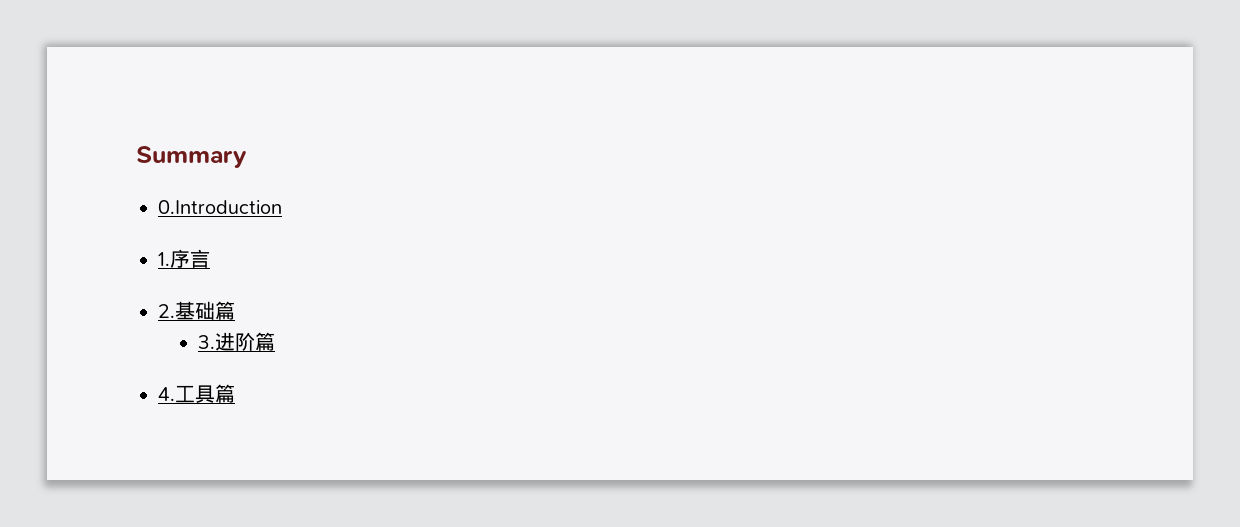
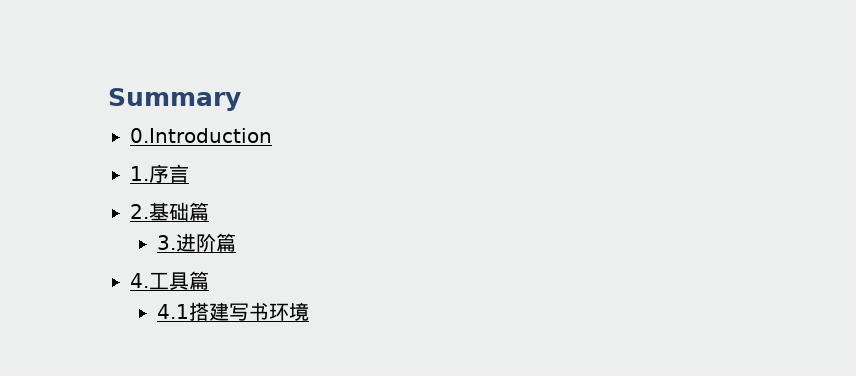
+ 4.1搭建写书环境

